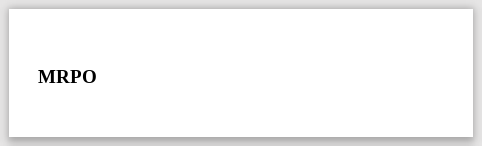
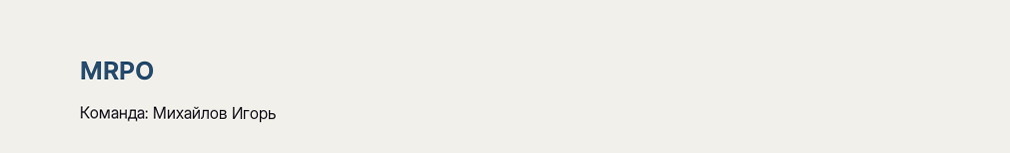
+ Команда: Михайлов Игорь

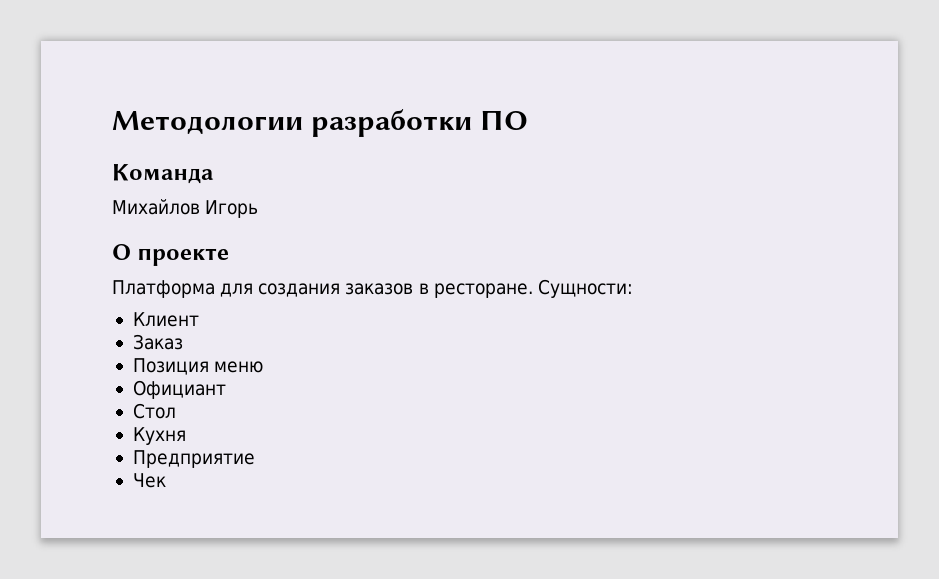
- MRPO
- Команда: Михайлов Игорь
+ Методологии разработки ПО
+ Команда
+ Михайлов Игорь
+ О проекте
+ Платформа для создания заказов в ресторане. Сущности:
+ Клиент
+ Заказ
+ Позиция меню
+ Официант
+ Стол
+ Кухня
+ Предприятие
+ Чек

